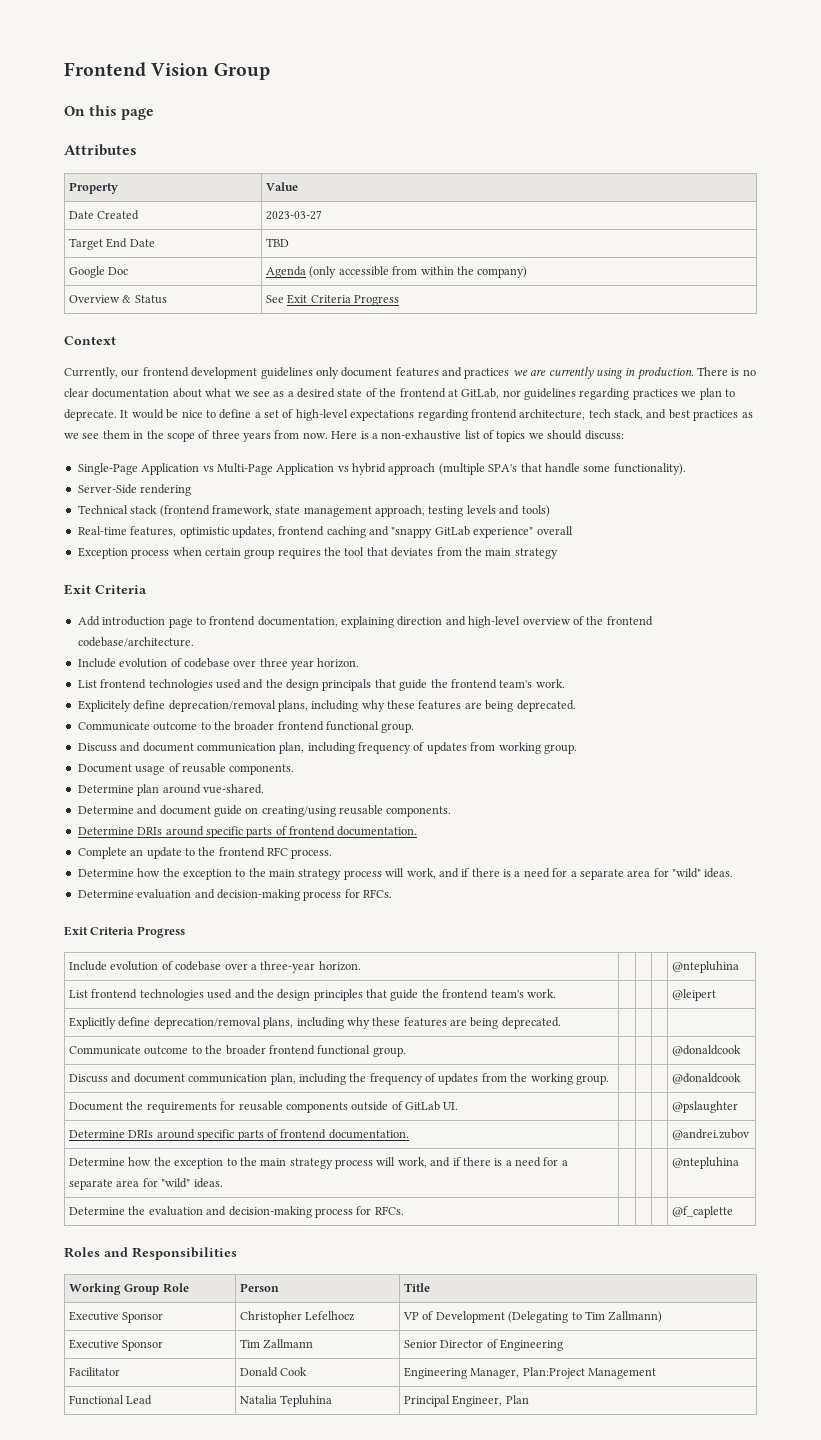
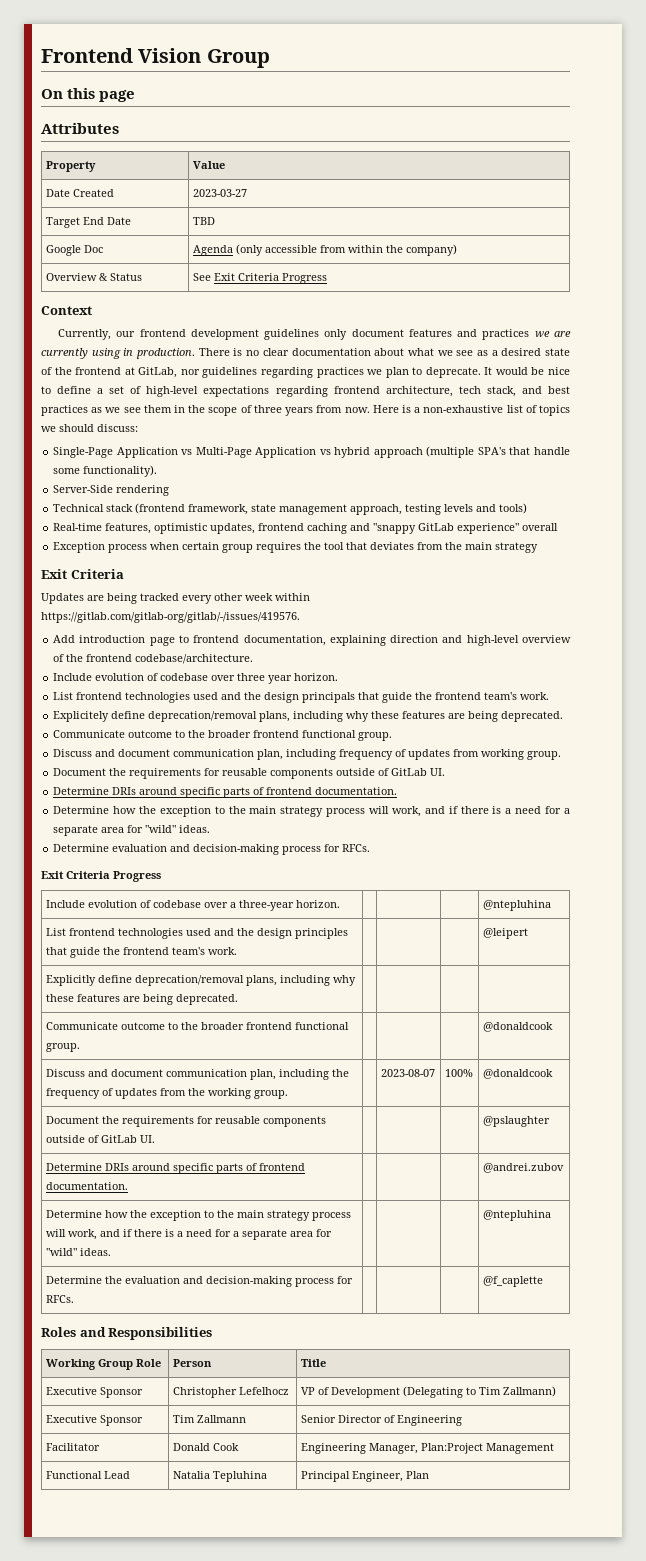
+ Updates are being tracked every other week within https://gitlab.com/gitlab-org/gitlab/-/issues/419576.
  Discuss and document communication plan, including frequency of updates from working group.
- Document usage of reusable components.
- Determine plan around vue-shared.
- Determine and document guide on creating/using reusable components.
+ Document the requirements for reusable components outside of GitLab UI.
  Determine DRIs around specific parts of frontend documentation.
- Complete an update to the frontend RFC process.
- Discuss and document communication plan, including the frequency of updates from the working group. | | | | @donaldcook
+ Discuss and document communication plan, including the frequency of updates from the working group. | | 2023-08-07 | 100% | @donaldcook

